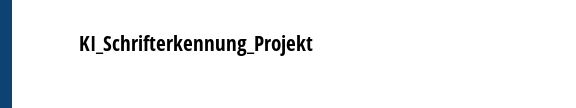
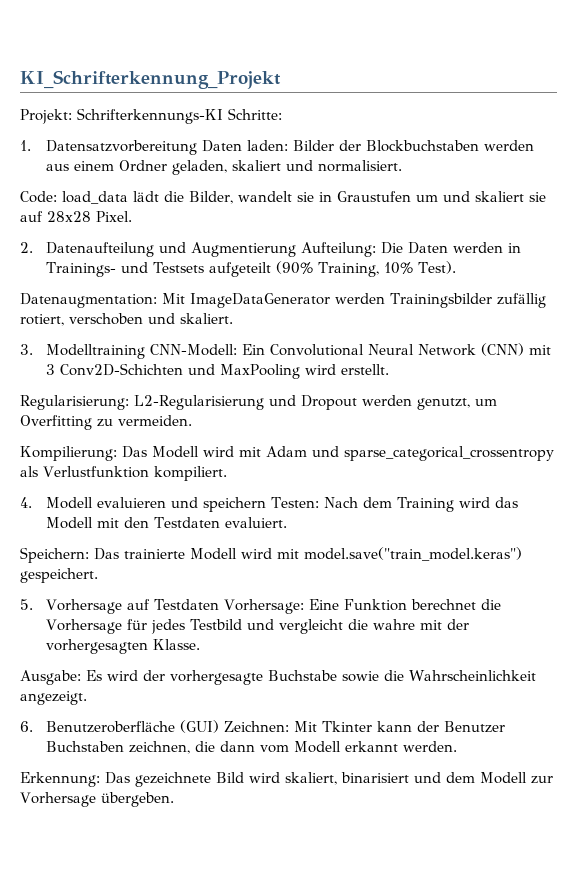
+ Projekt: Schrifterkennungs-KI Schritte:
+ 1. Datensatzvorbereitung Daten laden: Bilder der Blockbuchstaben werden aus einem Ordner geladen, skaliert und normalisiert.
+ Code: load_data lädt die Bilder, wandelt sie in Graustufen um und skaliert sie auf 28x28 Pixel.
+ 2. Datenaufteilung und Augmentierung Aufteilung: Die Daten werden in Trainings- und Testsets aufgeteilt (90% Training, 10% Test).
+ Datenaugmentation: Mit ImageDataGenerator werden Trainingsbilder zufällig rotiert, verschoben und skaliert.
+ 3. Modelltraining CNN-Modell: Ein Convolutional Neural Network (CNN) mit 3 Conv2D-Schichten und MaxPooling wird erstellt.
+ Regularisierung: L2-Regularisierung und Dropout werden genutzt, um Overfitting zu vermeiden.
+ Kompilierung: Das Modell wird mit Adam und sparse_categorical_crossentropy als Verlustfunktion kompiliert.
+ 4. Modell evaluieren und speichern Testen: Nach dem Training wird das Modell mit den Testdaten evaluiert.
+ Speichern: Das trainierte Modell wird mit model.save("train_model.keras") gespeichert.
+ 5. Vorhersage auf Testdaten Vorhersage: Eine Funktion berechnet die Vorhersage für jedes Testbild und vergleicht die wahre mit der vorhergesagten Klasse.
+ Ausgabe: Es wird der vorhergesagte Buchstabe sowie die Wahrscheinlichkeit angezeigt.
+ 6. Benutzeroberfläche (GUI) Zeichnen: Mit Tkinter kann der Benutzer Buchstaben zeichnen, die dann vom Modell erkannt werden.
+ Erkennung: Das gezeichnete Bild wird skaliert, binarisiert und dem Modell zur Vorhersage übergeben.

